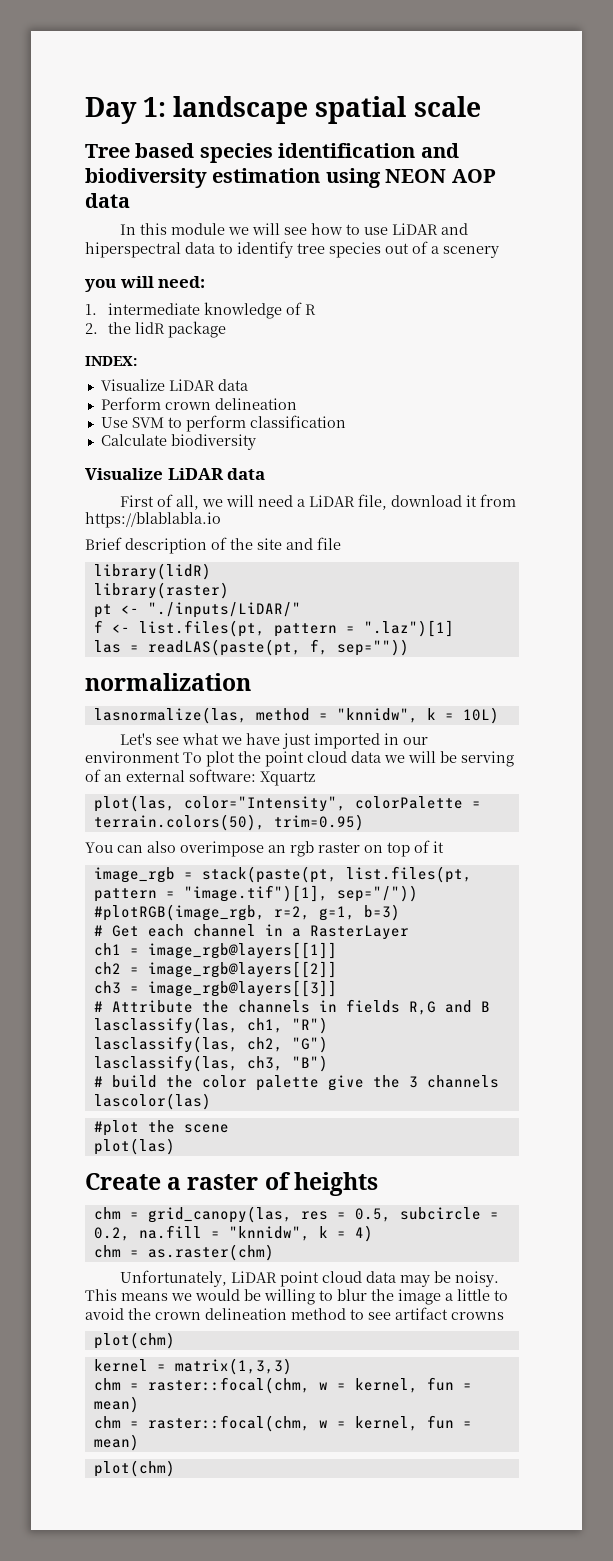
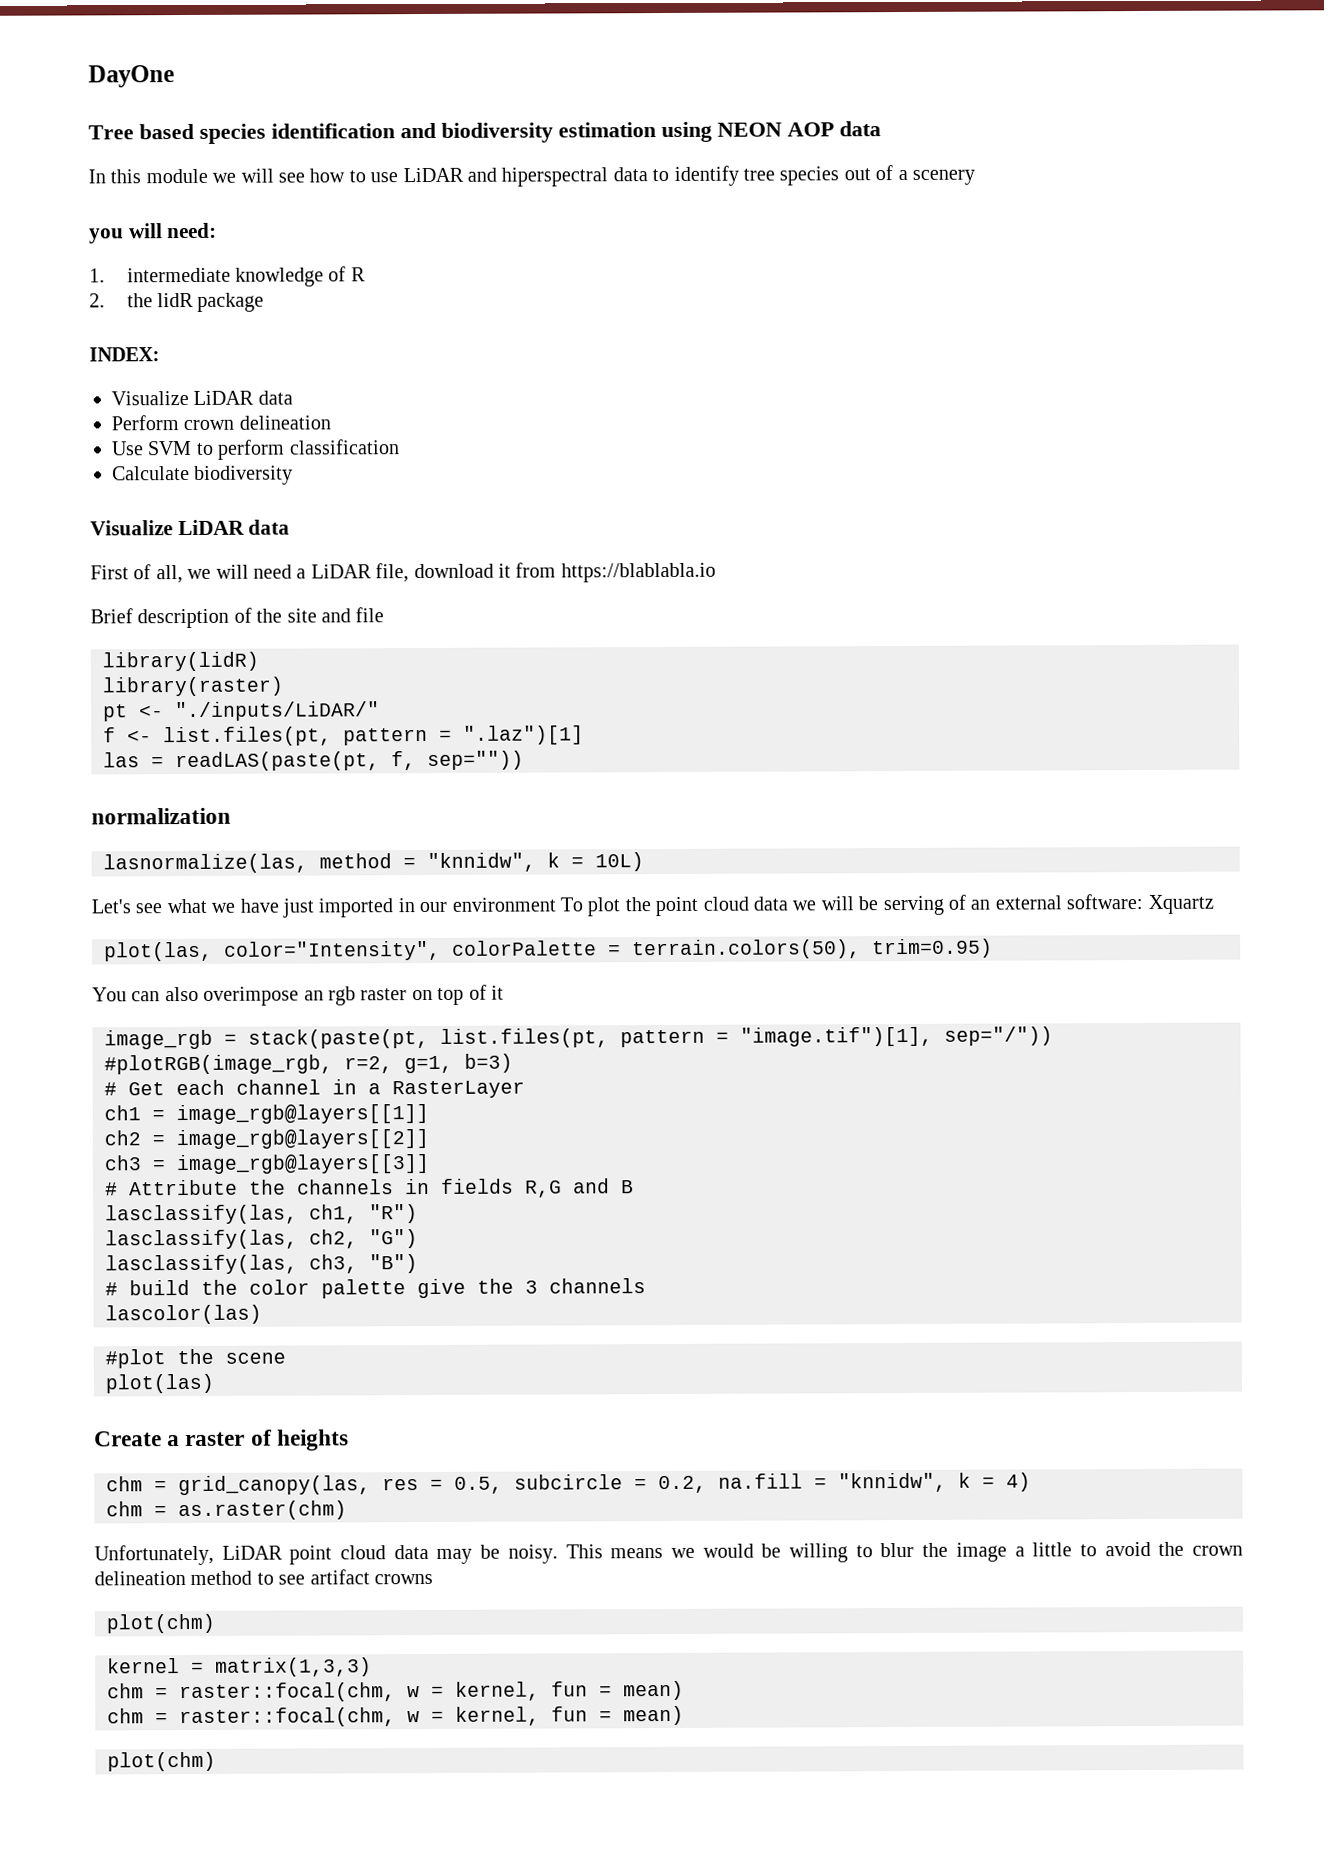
- Day 1: landscape spatial scale
+ DayOne

